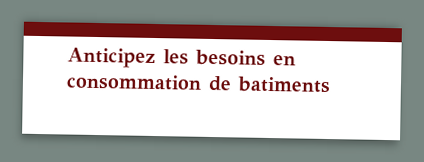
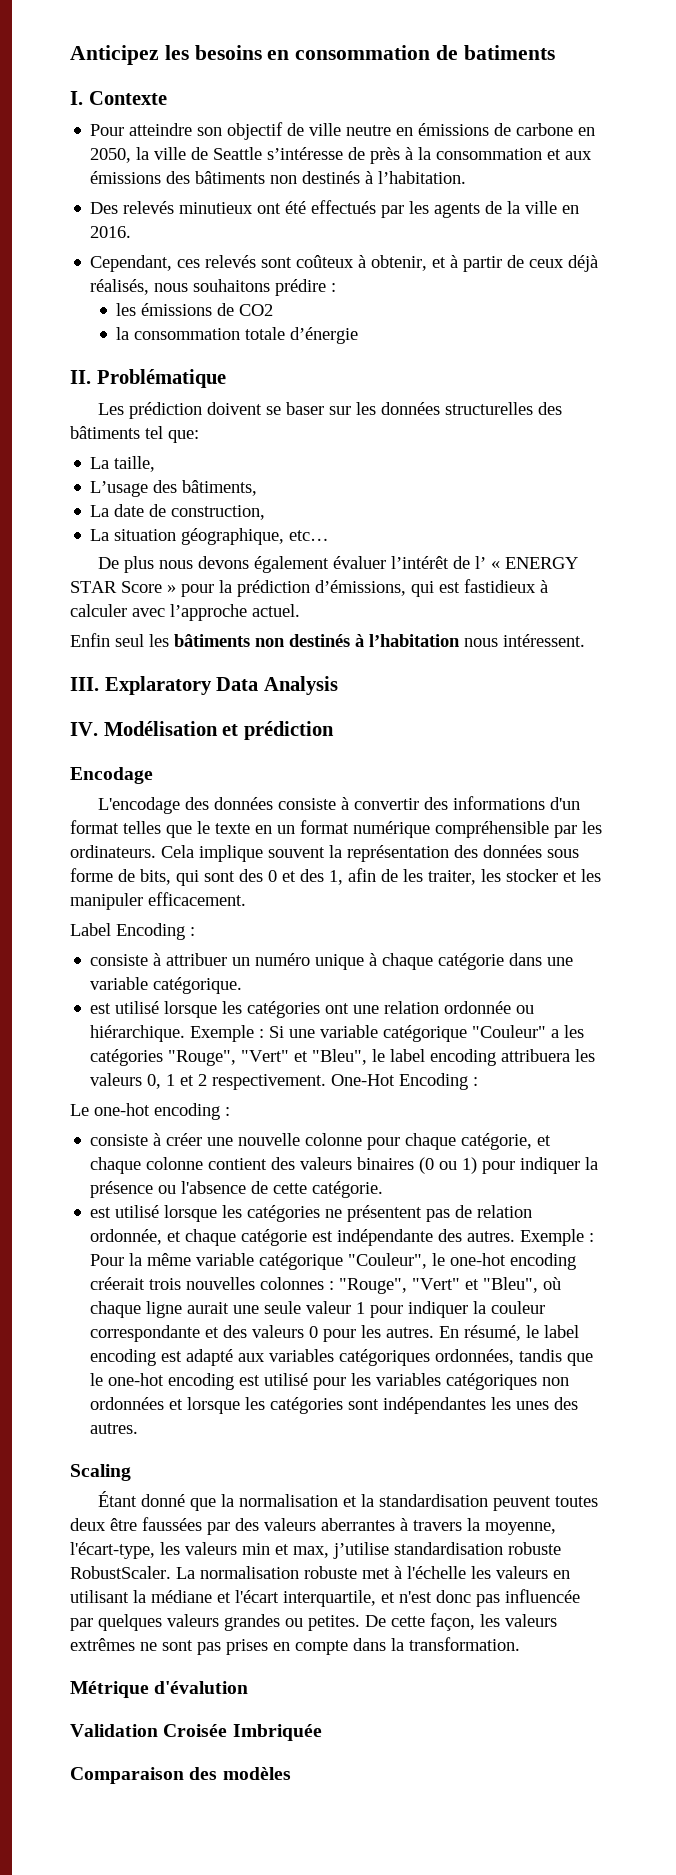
+ I. Contexte
+ Pour atteindre son objectif de ville neutre en émissions de carbone en 2050, la ville de Seattle s’intéresse de près à la consommation et aux émissions des bâtiments non destinés à l’habitation.
+ Des relevés minutieux ont été effectués par les agents de la ville en 2016.
+ Cependant, ces relevés sont coûteux à obtenir, et à partir de ceux déjà réalisés, nous souhaitons prédire :
+ les émissions de CO2
+ la consommation totale d’énergie
+ II. Problématique
+ Les prédiction doivent se baser sur les données structurelles des bâtiments tel que:
+ La taille,
+ L’usage des bâtiments,
+ La date de construction,
+ La situation géographique, etc…
+ De plus nous devons également évaluer l’intérêt de l’ « ENERGY STAR Score » pour la prédiction d’émissions, qui est fastidieux à calculer avec l’approche actuel.
+ Enfin seul les bâtiments non destinés à l’habitation nous intéressent.
+ III. Explaratory Data Analysis
+ IV. Modélisation et prédiction
+ Encodage
+ L'encodage des données consiste à convertir des informations d'un format telles que le texte en un format numérique compréhensible par les ordinateurs. Cela implique souvent la représentation des données sous forme de bits, qui sont des 0 et des 1, afin de les traiter, les stocker et les manipuler efficacement.
+ Label Encoding :
+ consiste à attribuer un numéro unique à chaque catégorie dans une variable catégorique.
+ est utilisé lorsque les catégories ont une relation ordonnée ou hiérarchique. Exemple : Si une variable catégorique "Couleur" a les catégories "Rouge", "Vert" et "Bleu", le label encoding attribuera les valeurs 0, 1 et 2 respectivement. One-Hot Encoding :
+ Le one-hot encoding :
+ consiste à créer une nouvelle colonne pour chaque catégorie, et chaque colonne contient des valeurs binaires (0 ou 1) pour indiquer la présence ou l'absence de cette catégorie.
+ est utilisé lorsque les catégories ne présentent pas de relation ordonnée, et chaque catégorie est indépendante des autres. Exemple : Pour la même variable catégorique "Couleur", le one-hot encoding créerait trois nouvelles colonnes : "Rouge", "Vert" et "Bleu", où chaque ligne aurait une seule valeur 1 pour indiquer la couleur correspondante et des valeurs 0 pour les autres. En résumé, le label encoding est adapté aux variables catégoriques ordonnées, tandis que le one-hot encoding est utilisé pour les variables catégoriques non ordonnées et lorsque les catégories sont indépendantes les unes des autres.
+ Scaling
+ Étant donné que la normalisation et la standardisation peuvent toutes deux être faussées par des valeurs aberrantes à travers la moyenne, l'écart-type, les valeurs min et max, j’utilise standardisation robuste RobustScaler. La normalisation robuste met à l'échelle les valeurs en utilisant la médiane et l'écart interquartile, et n'est donc pas influencée par quelques valeurs grandes ou petites. De cette façon, les valeurs extrêmes ne sont pas prises en compte dans la transformation.
+ Métrique d'évalution
+ Validation Croisée Imbriquée
+ Comparaison des modèles

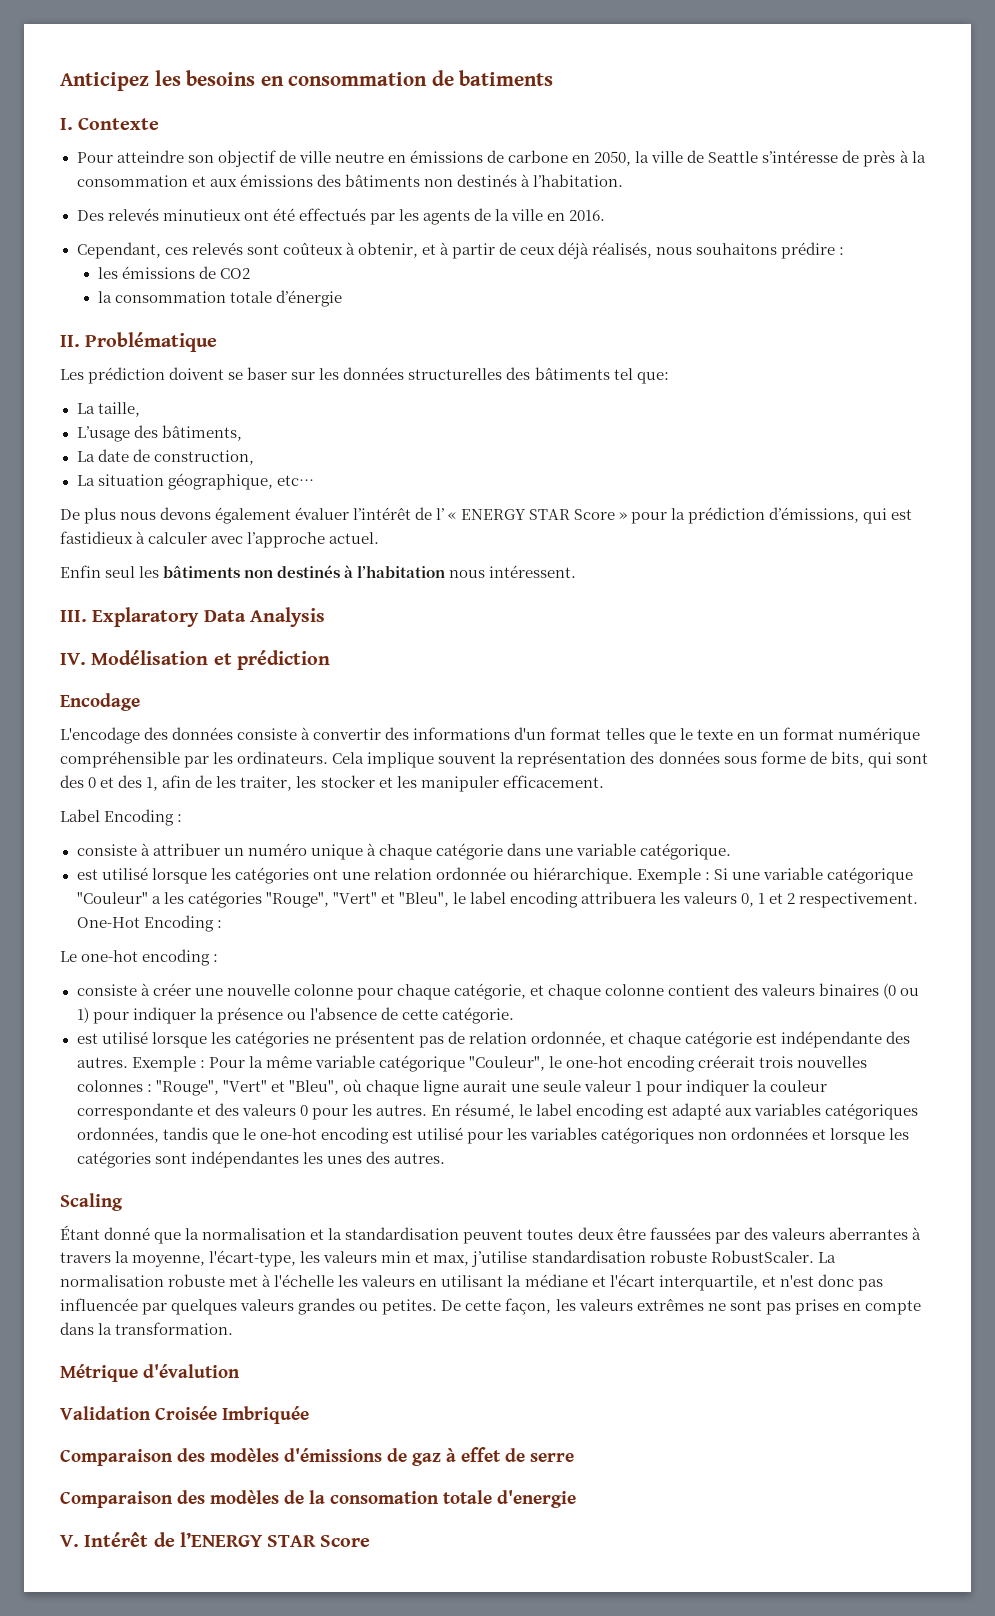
- Comparaison des modèles
+ Comparaison des modèles d'émissions de gaz à effet de serre
+ Comparaison des modèles de la consomation totale d'energie
+ V. Intérêt de l’ENERGY STAR Score

